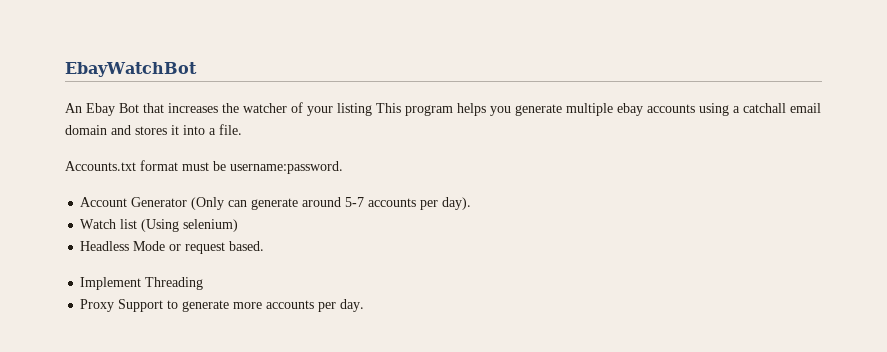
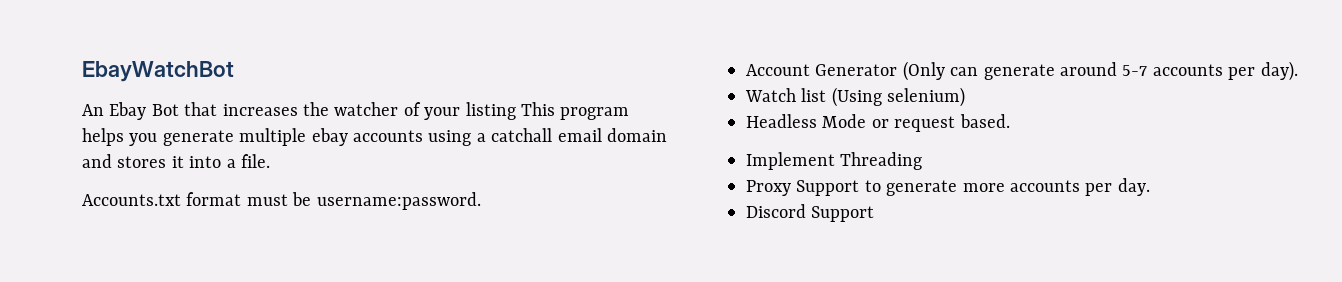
+ Discord Support

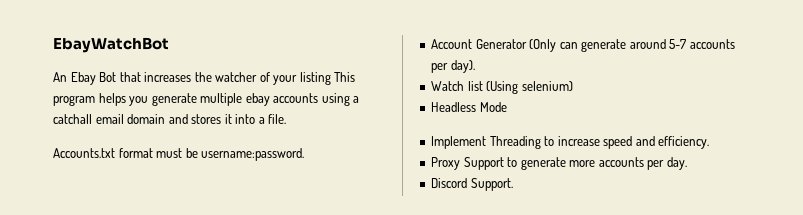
- Headless Mode or request based.
+ Headless Mode
- Implement Threading
+ Implement Threading to increase speed and efficiency.
- Discord Support
+ Discord Support.

